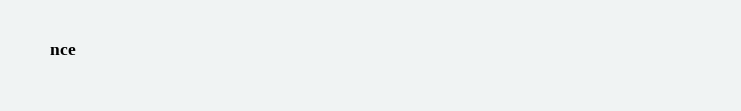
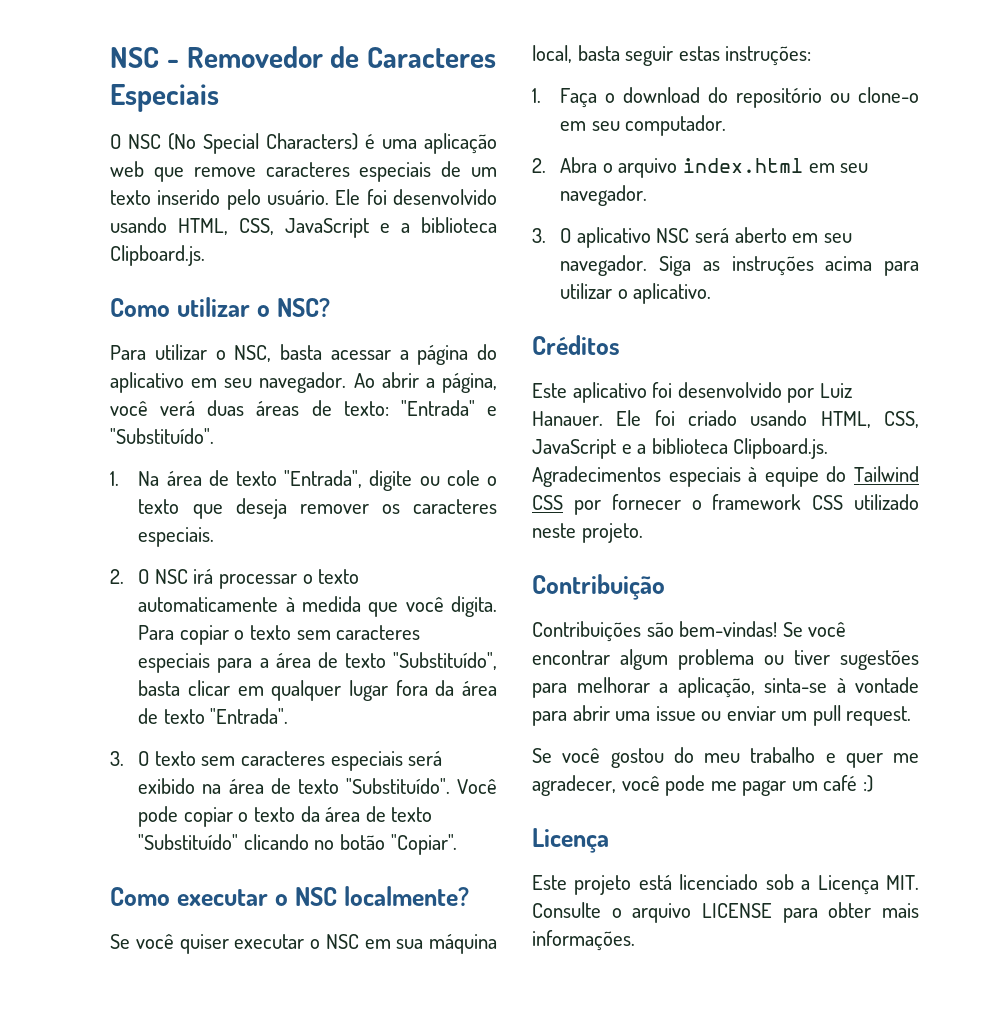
- nce
+ NSC - Removedor de Caracteres Especiais
+ O NSC (No Special Characters) é uma aplicação web que remove caracteres especiais de um texto inserido pelo usuário. Ele foi desenvolvido usando HTML, CSS, JavaScript e a biblioteca Clipboard.js.
+ Como utilizar o NSC?
+ Para utilizar o NSC, basta acessar a página do aplicativo em seu navegador. Ao abrir a página, você verá duas áreas de texto: "Entrada" e "Substituído".
+ 1. Na área de texto "Entrada", digite ou cole o texto que deseja remover os caracteres especiais.
+ 2. O NSC irá processar o texto automaticamente à medida que você digita. Para copiar o texto sem caracteres especiais para a área de texto "Substituído", basta clicar em qualquer lugar fora da área de texto "Entrada".
+ 3. O texto sem caracteres especiais será exibido na área de texto "Substituído". Você pode copiar o texto da área de texto "Substituído" clicando no botão "Copiar".
+ Como executar o NSC localmente?
+ Se você quiser executar o NSC em sua máquina local, basta seguir estas instruções:
+ 1. Faça o download do repositório ou clone-o em seu computador.
+ 2. Abra o arquivo index.html em seu navegador.
+ 3. O aplicativo NSC será aberto em seu navegador. Siga as instruções acima para utilizar o aplicativo.
+ Créditos
+ Este aplicativo foi desenvolvido por Luiz Hanauer. Ele foi criado usando HTML, CSS, JavaScript e a biblioteca Clipboard.js. Agradecimentos especiais à equipe do Tailwind CSS por fornecer o framework CSS utilizado neste projeto.
+ Contribuição
+ Contribuições são bem-vindas! Se você encontrar algum problema ou tiver sugestões para melhorar a aplicação, sinta-se à vontade para abrir uma issue ou enviar um pull request.
+ Se você gostou do meu trabalho e quer me agradecer, você pode me pagar um café :)
+ Licença
+ Este projeto está licenciado sob a Licença MIT. Consulte o arquivo LICENSE para obter mais informações.

